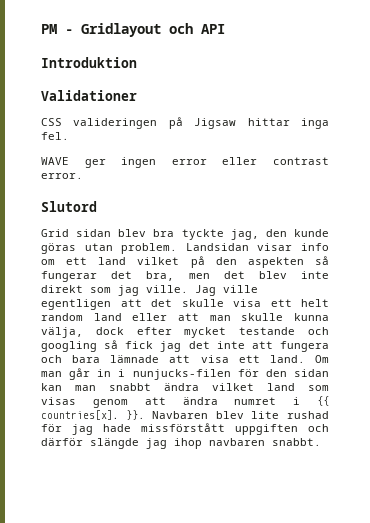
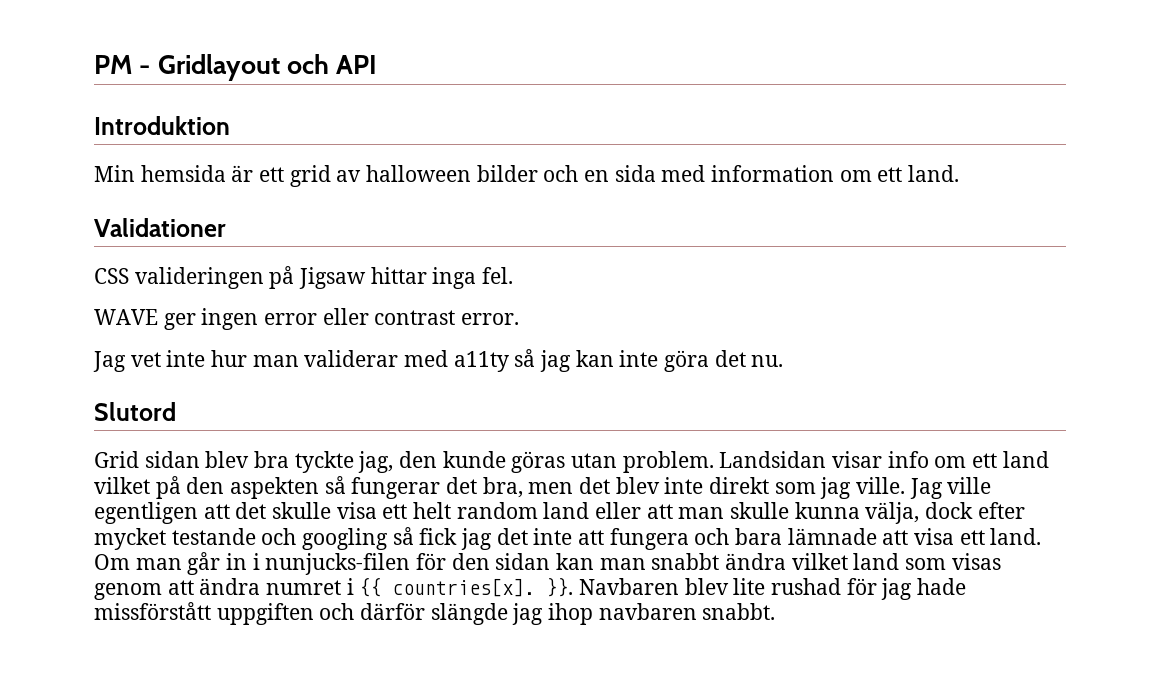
+ Min hemsida är ett grid av halloween bilder och en sida med information om ett land.
+ Jag vet inte hur man validerar med a11ty så jag kan inte göra det nu.

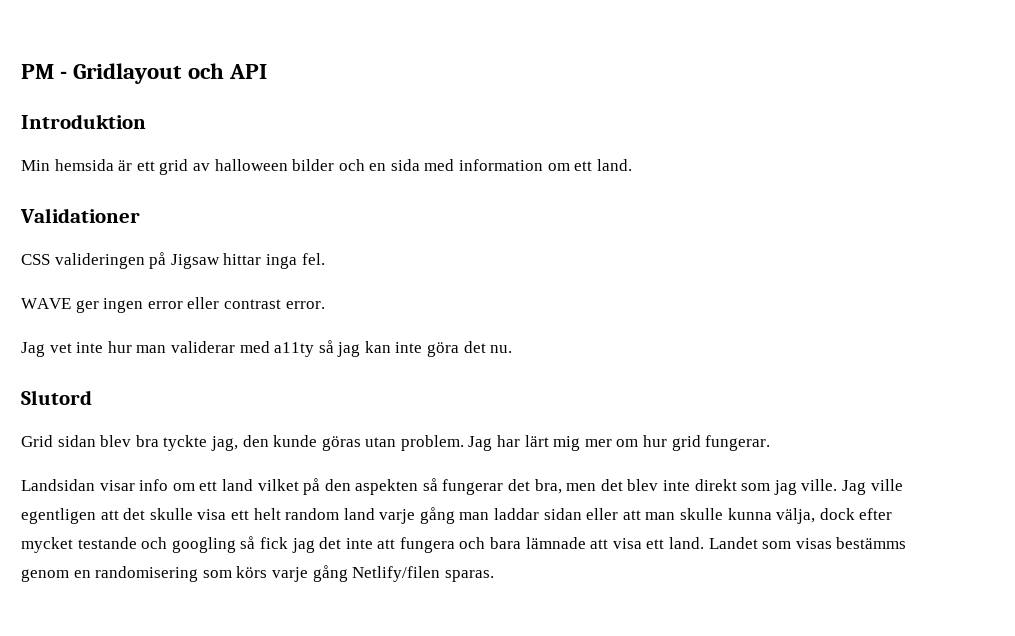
- Grid sidan blev bra tyckte jag, den kunde göras utan problem. Landsidan visar info om ett land vilket på den aspekten så fungerar det bra, men det blev inte direkt som jag ville.
+ Grid sidan blev bra tyckte jag, den kunde göras utan problem. Jag har lärt mig mer om hur grid fungerar.
+ Landsidan visar info om ett land vilket på den aspekten så fungerar det bra, men det blev inte direkt som jag ville.
- Jag ville egentligen att det skulle visa ett helt random land eller att man skulle kunna välja, dock efter mycket testande och googling så fick jag det inte att fungera och bara lämnade att visa ett land.
+ Jag ville egentligen att det skulle visa ett helt random land varje gång man laddar sidan eller att man skulle kunna välja, dock efter mycket testande och googling så fick jag det inte att fungera och bara lämnade att visa ett land.
- Om man går in i nunjucks-filen för den sidan kan man snabbt ändra vilket land som visas genom att ändra numret i {{ countries[x]. }}. Navbaren blev lite rushad för jag hade missförstått uppgiften och därför slängde jag ihop navbaren snabbt.
+ Landet som visas bestämms genom en randomisering som körs varje gång Netlify/filen sparas.

